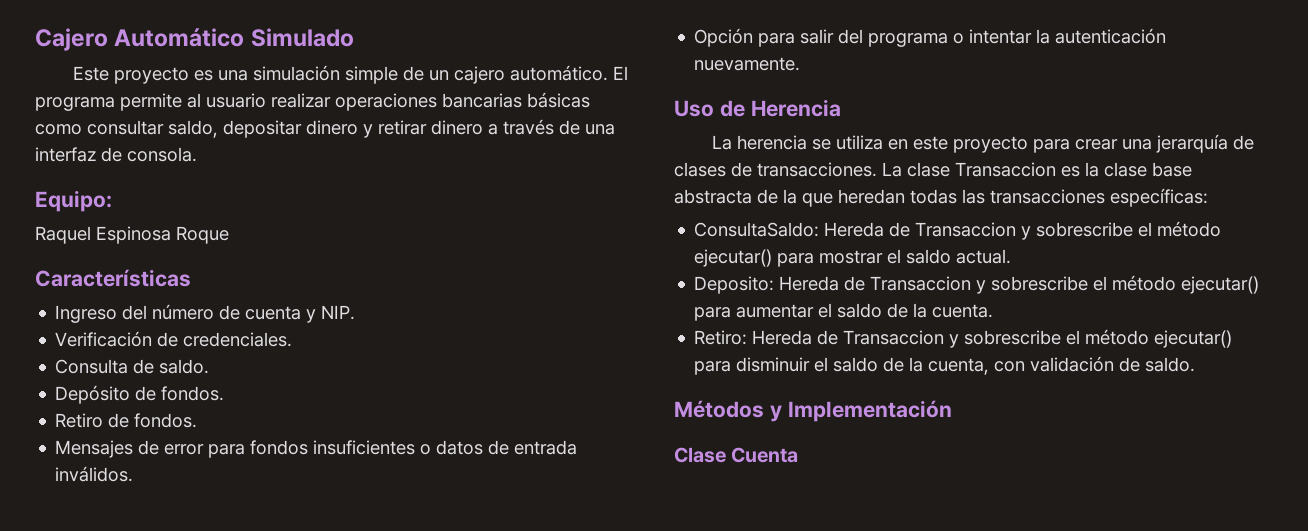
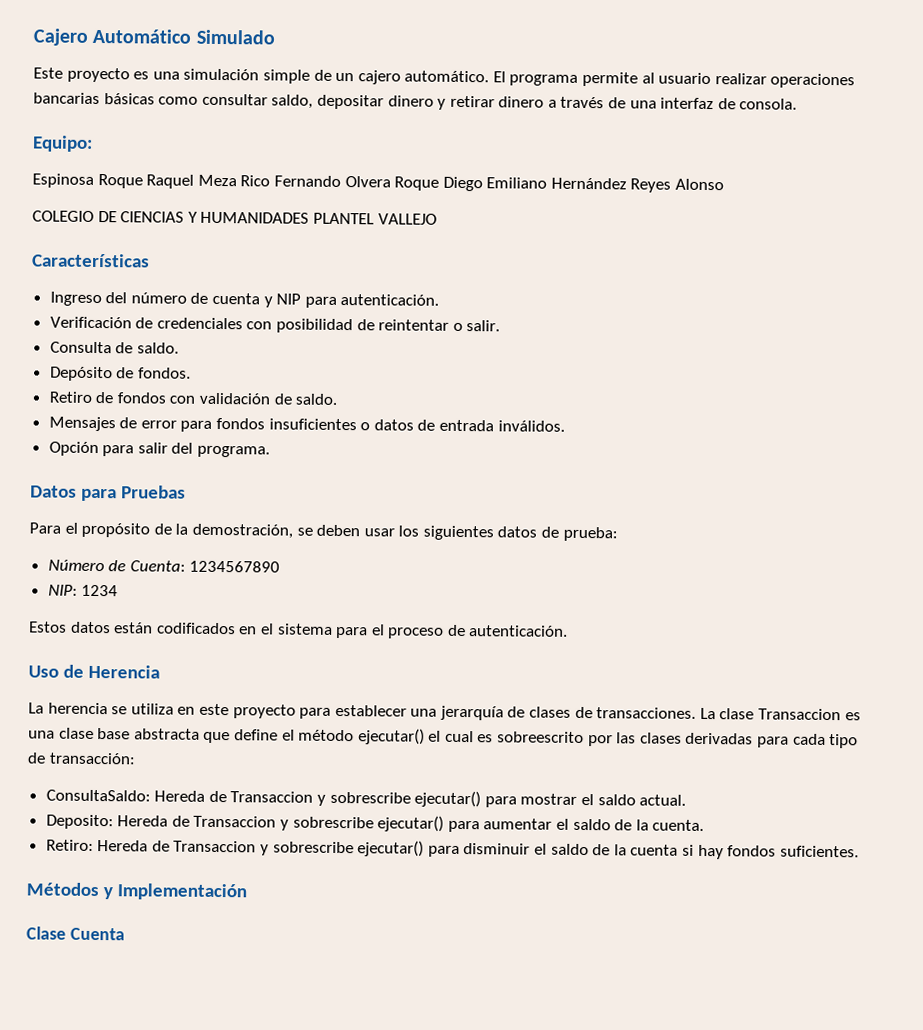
- Raquel Espinosa Roque
+ Espinosa Roque Raquel Meza Rico Fernando Olvera Roque Diego Emiliano Hernández Reyes Alonso
+ COLEGIO DE CIENCIAS Y HUMANIDADES PLANTEL VALLEJO
- Ingreso del número de cuenta y NIP.
+ Ingreso del número de cuenta y NIP para autenticación.
- Verificación de credenciales.
+ Verificación de credenciales con posibilidad de reintentar o salir.
- Retiro de fondos.
+ Retiro de fondos con validación de saldo.
- Opción para salir del programa o intentar la autenticación nuevamente.
+ Opción para salir del programa.
+ Datos para Pruebas
+ Para el propósito de la demostración, se deben usar los siguientes datos de prueba:
+ Número de Cuenta: 1234567890
+ NIP: 1234
+ Estos datos están codificados en el sistema para el proceso de autenticación.
- La herencia se utiliza en este proyecto para crear una jerarquía de clases de transacciones.
+ La herencia se utiliza en este proyecto para establecer una jerarquía de clases de transacciones.
- La clase Transaccion es la clase base abstracta de la que heredan todas las transacciones específicas:
+ La clase Transaccion es una clase base abstracta que define el método ejecutar() el cual es sobreescrito por las clases derivadas para cada tipo de transacción:
- ConsultaSaldo: Hereda de Transaccion y sobrescribe el método ejecutar() para mostrar el saldo actual.
+ ConsultaSaldo: Hereda de Transaccion y sobrescribe ejecutar() para mostrar el saldo actual.
- Deposito: Hereda de Transaccion y sobrescribe el método ejecutar() para aumentar el saldo de la cuenta.
+ Deposito: Hereda de Transaccion y sobrescribe ejecutar() para aumentar el saldo de la cuenta.
- Retiro: Hereda de Transaccion y sobrescribe el método ejecutar() para disminuir el saldo de la cuenta, con validación de saldo.
+ Retiro: Hereda de Transaccion y sobrescribe ejecutar() para disminuir el saldo de la cuenta si hay fondos suficientes.

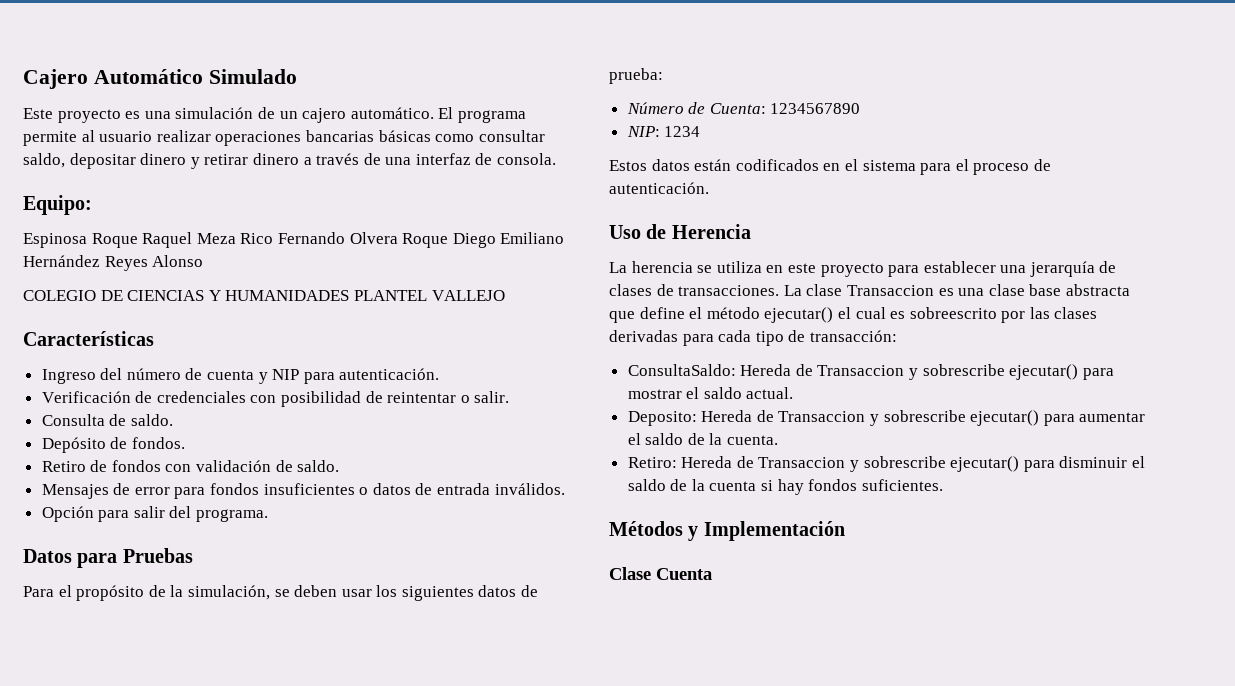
- Este proyecto es una simulación simple de un cajero automático.
+ Este proyecto es una simulación de un cajero automático.
- Para el propósito de la demostración, se deben usar los siguientes datos de prueba:
+ Para el propósito de la simulación, se deben usar los siguientes datos de prueba:

